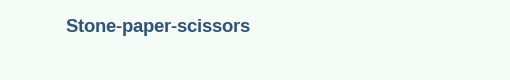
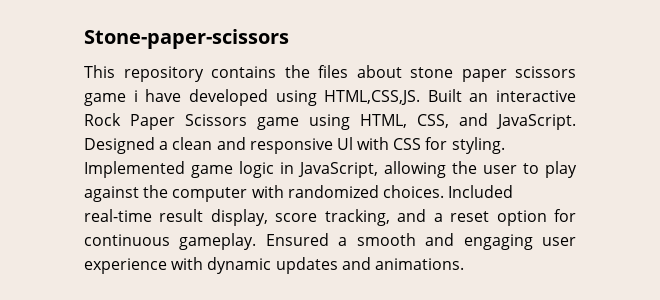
+ This repository contains the files about stone paper scissors game i have developed using HTML,CSS,JS. Built an interactive Rock Paper Scissors game using HTML, CSS, and JavaScript. Designed a clean and responsive Ul with CSS for styling. Implemented game logic in JavaScript, allowing the user to play against the computer with randomized choices. Included real-time result display, score tracking, and a reset option for continuous gameplay. Ensured a smooth and engaging user experience with dynamic updates and animations.

